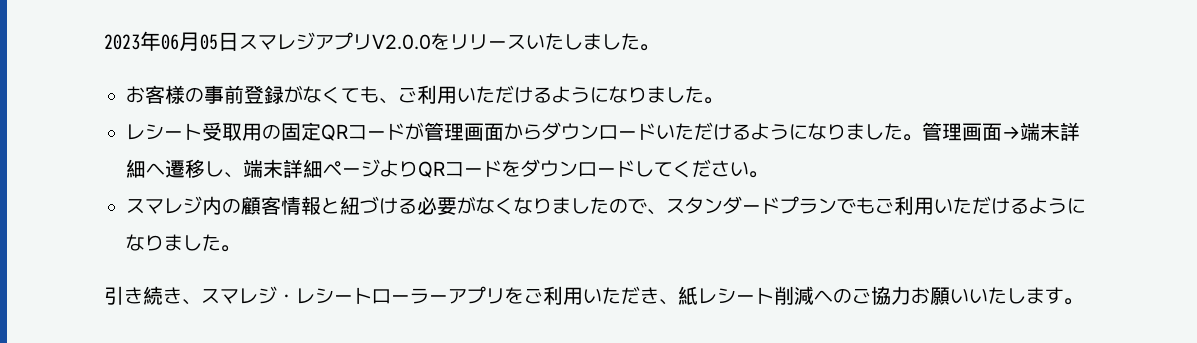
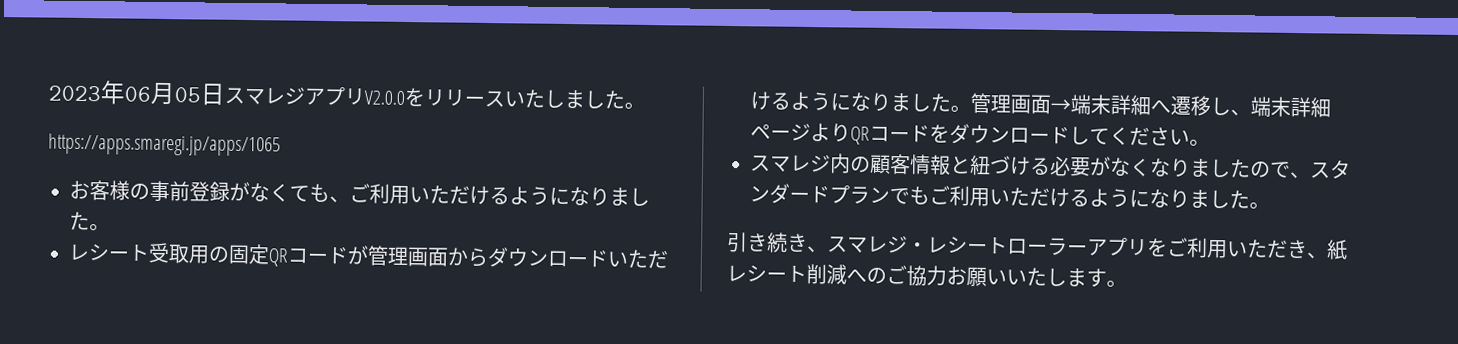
+ https://apps.smaregi.jp/apps/1065

